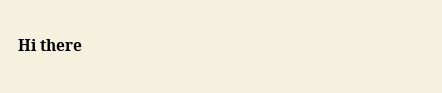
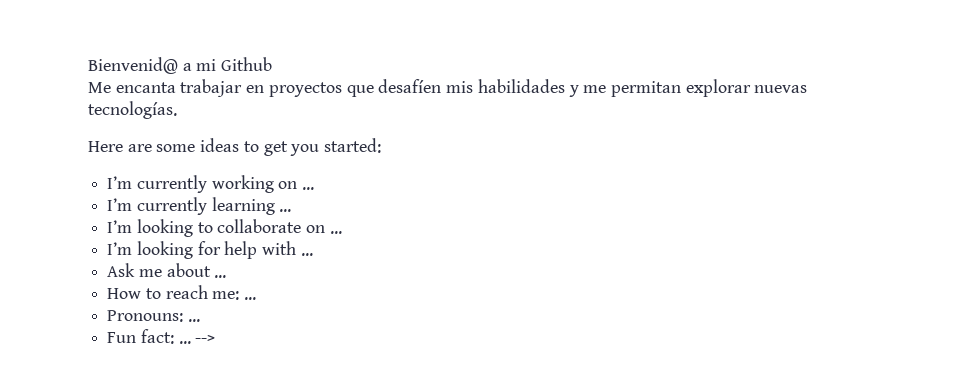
- Hi there
+ Bienvenid@ a mi Github
+ Me encanta trabajar en proyectos que desafíen mis habilidades y me permitan explorar nuevas tecnologías.
+ Here are some ideas to get you started:
+ I’m currently working on ...
+ I’m currently learning ...
+ I’m looking to collaborate on ...
+ I’m looking for help with ...
+ Ask me about ...
+ How to reach me: ...
+ Pronouns: ...
+ Fun fact: ... -->

